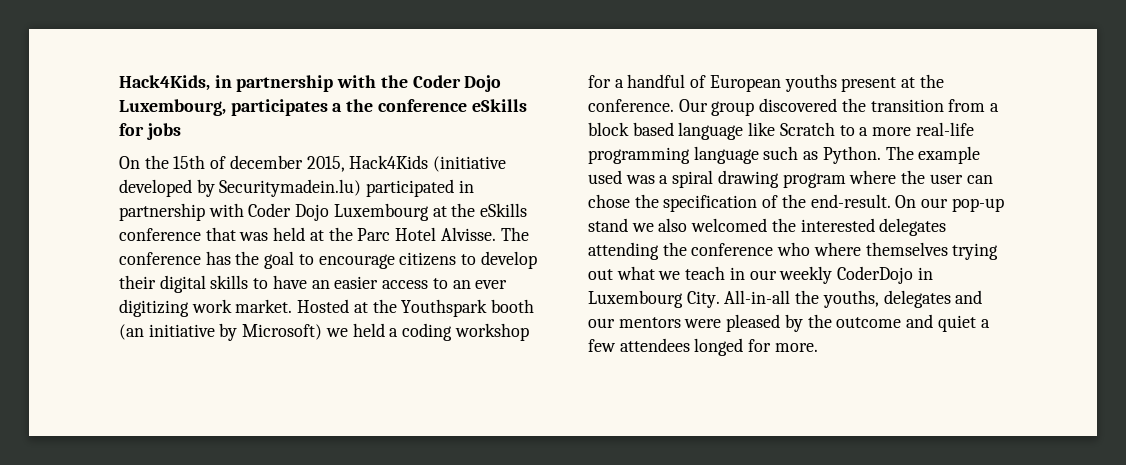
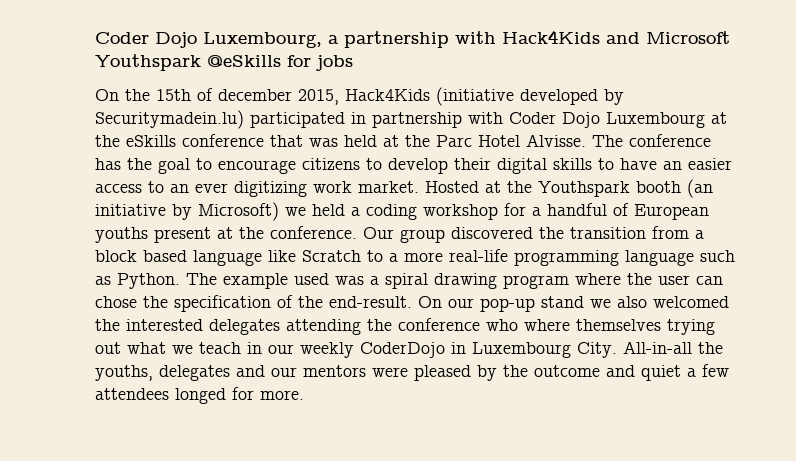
- Hack4Kids, in partnership with the Coder Dojo Luxembourg, participates a the conference eSkills for jobs
+ Coder Dojo Luxembourg, a partnership with Hack4Kids and Microsoft Youthspark @eSkills for jobs

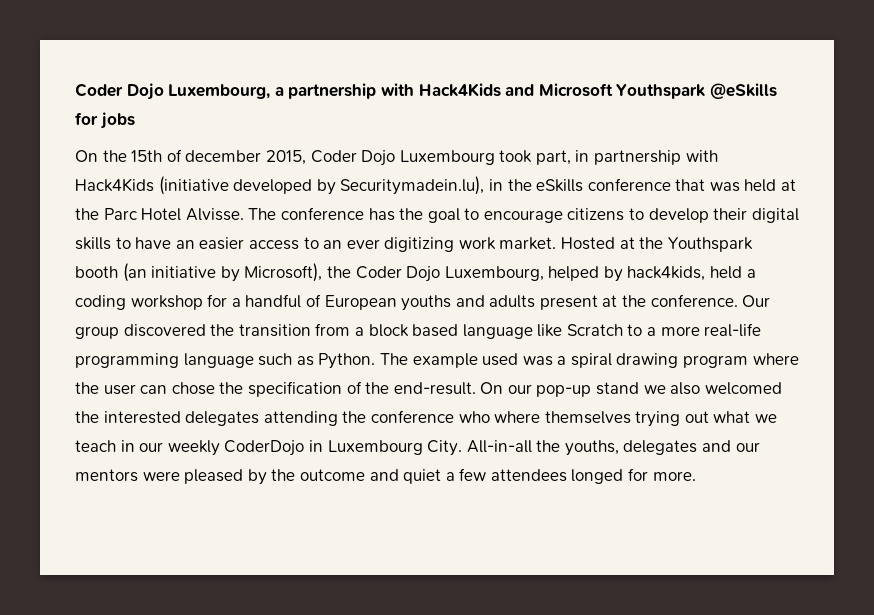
- On the 15th of december 2015, Hack4Kids (initiative developed by Securitymadein.lu) participated in partnership with Coder Dojo Luxembourg at the eSkills conference that was held at the Parc Hotel Alvisse.
+ On the 15th of december 2015, Coder Dojo Luxembourg took part, in partnership with Hack4Kids (initiative developed by Securitymadein.lu), in the eSkills conference that was held at the Parc Hotel Alvisse.
- Hosted at the Youthspark booth (an initiative by Microsoft) we held a coding workshop for a handful of European youths present at the conference.
+ Hosted at the Youthspark booth (an initiative by Microsoft), the Coder Dojo Luxembourg, helped by hack4kids, held a coding workshop for a handful of European youths and adults present at the conference.

